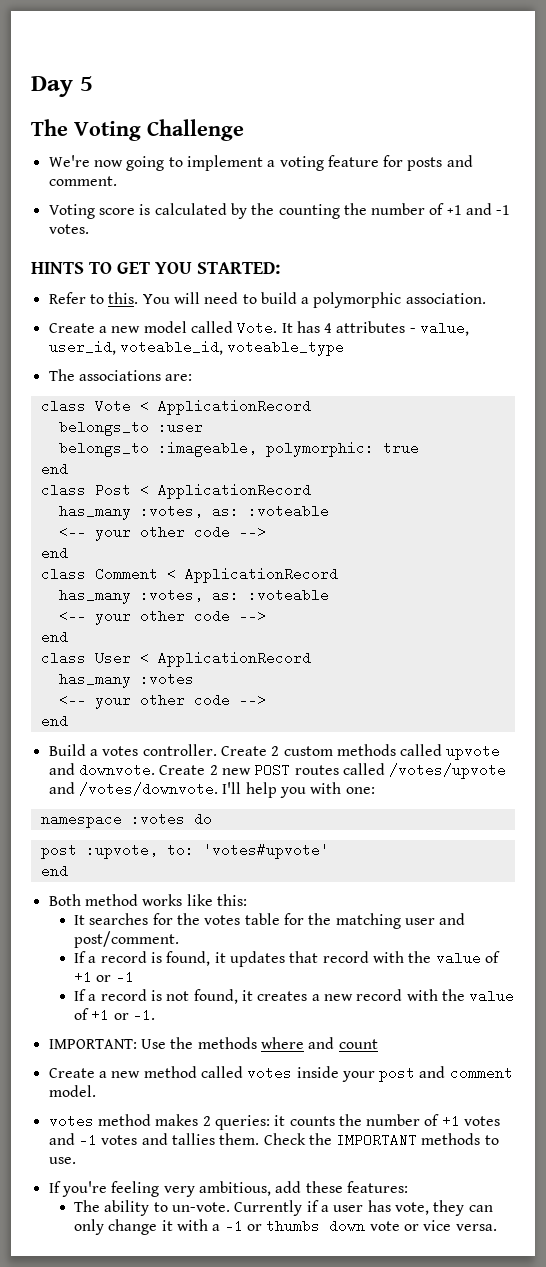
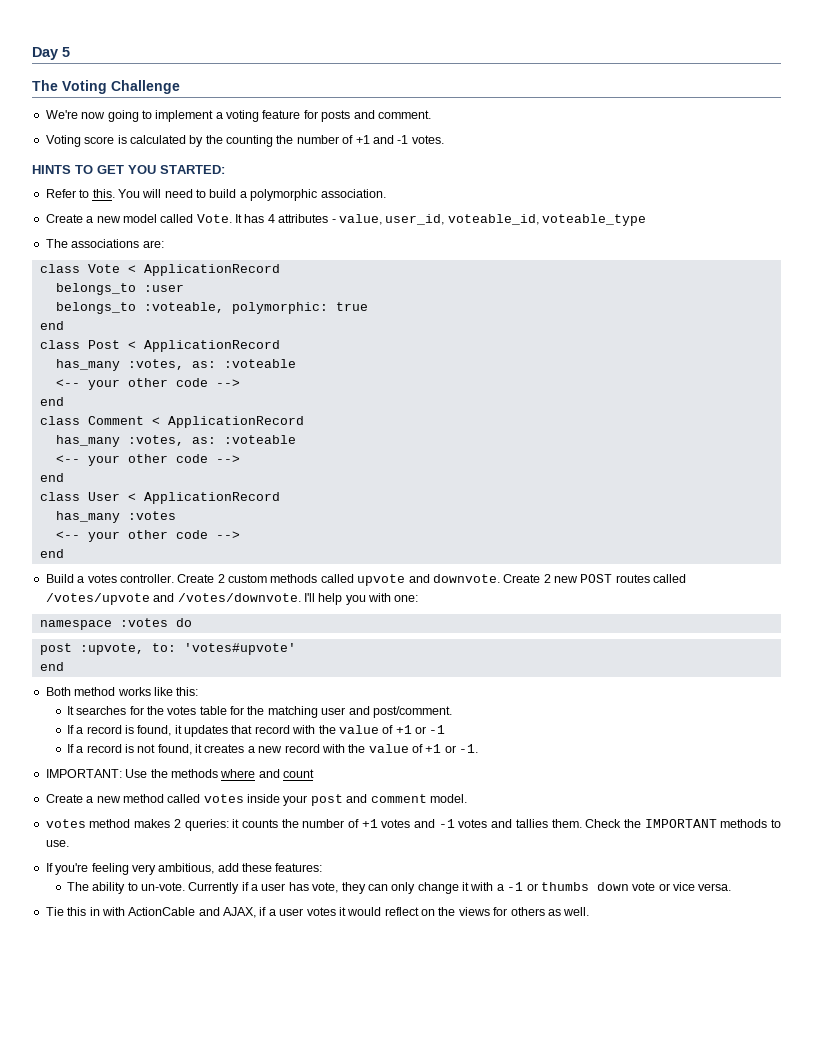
- belongs_to :imageable, polymorphic: true
+ belongs_to :voteable, polymorphic: true
+ Tie this in with ActionCable and AJAX, if a user votes it would reflect on the views for others as well.

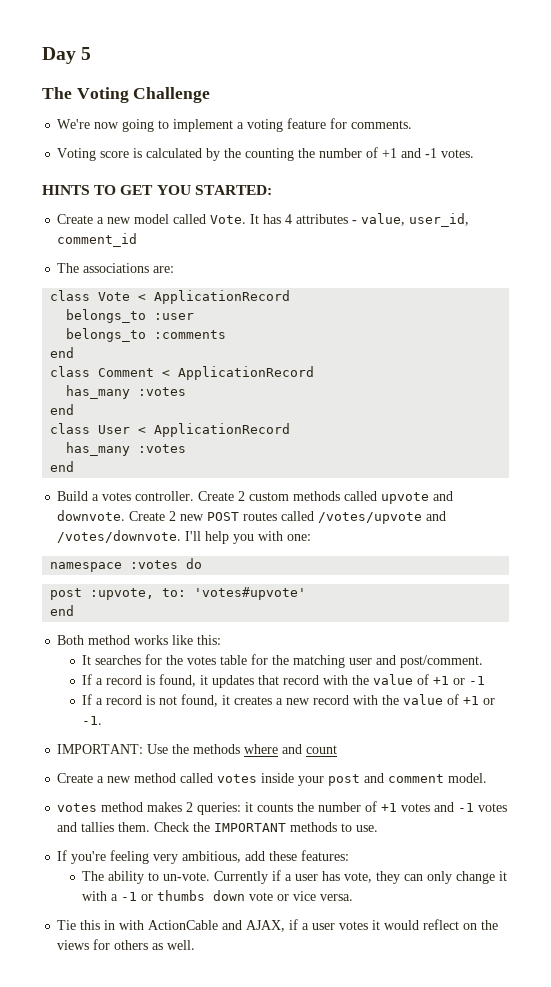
- We're now going to implement a voting feature for posts and comment.
+ We're now going to implement a voting feature for comments.
- Refer to this. You will need to build a polymorphic association.
- It has 4 attributes - value, user_id, voteable_id, voteable_type
+ It has 4 attributes - value, user_id, comment_id
- belongs_to :voteable, polymorphic: true
- end
- class Post < ApplicationRecord
- has_many :votes, as: :voteable
- <-- your other code -->
+ belongs_to :comments
  class Comment < ApplicationRecord
- has_many :votes, as: :voteable
- <-- your other code -->
+ has_many :votes
  class User < ApplicationRecord
  has_many :votes
- <-- your other code -->

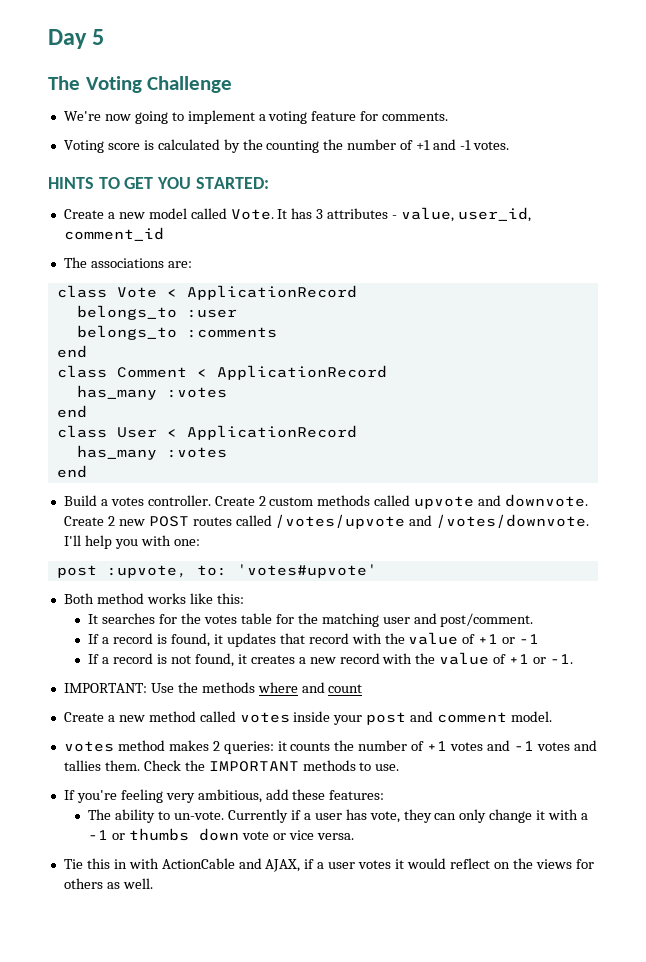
- It has 4 attributes - value, user_id, comment_id
+ It has 3 attributes - value, user_id, comment_id
- namespace :votes do
  post :upvote, to: 'votes#upvote'
- end

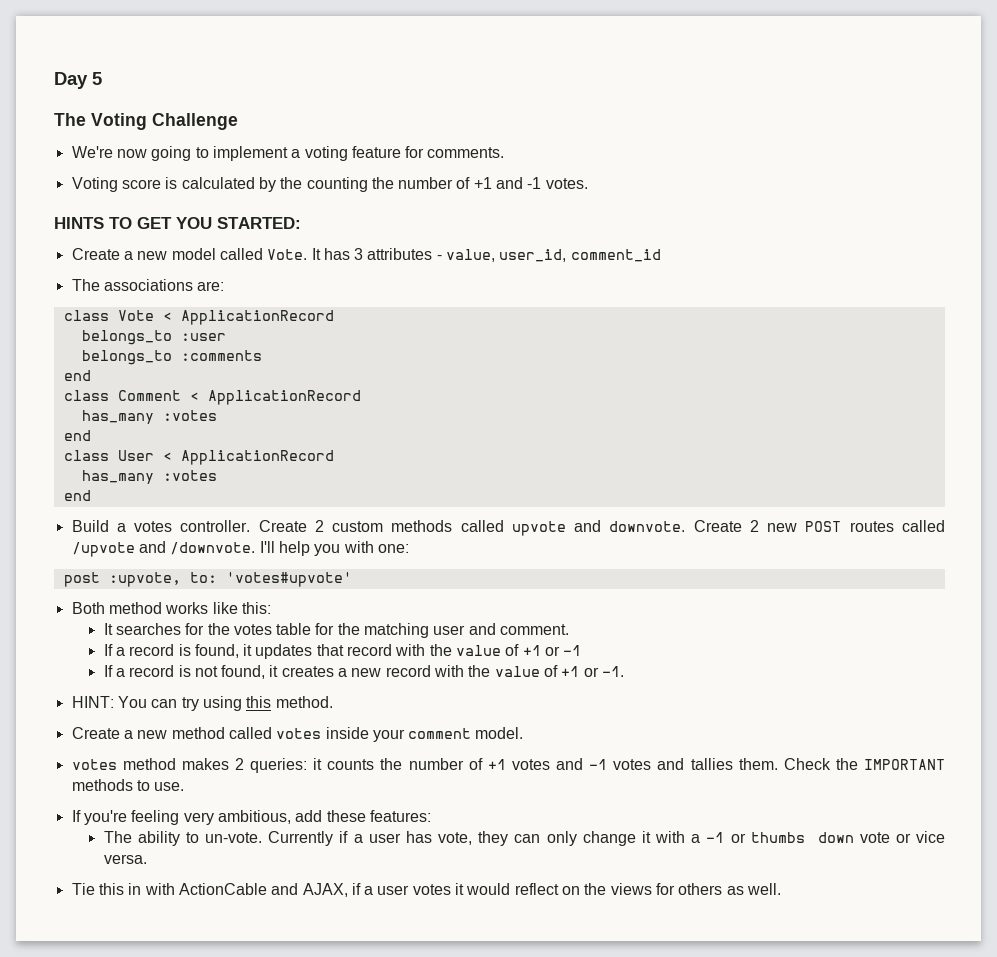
- Create 2 new POST routes called /votes/upvote and /votes/downvote.
+ Create 2 new POST routes called /upvote and /downvote.
- It searches for the votes table for the matching user and post/comment.
+ It searches for the votes table for the matching user and comment.
- IMPORTANT: Use the methods where and count
+ HINT: You can try using this method.
- Create a new method called votes inside your post and comment model.
+ Create a new method called votes inside your comment model.

